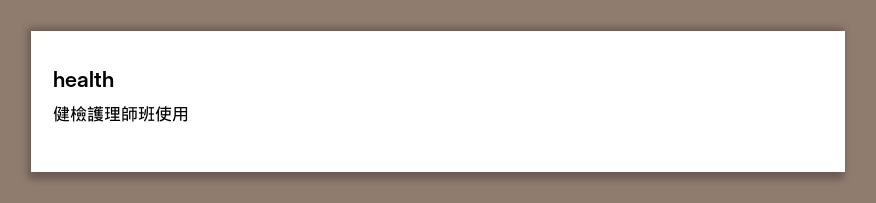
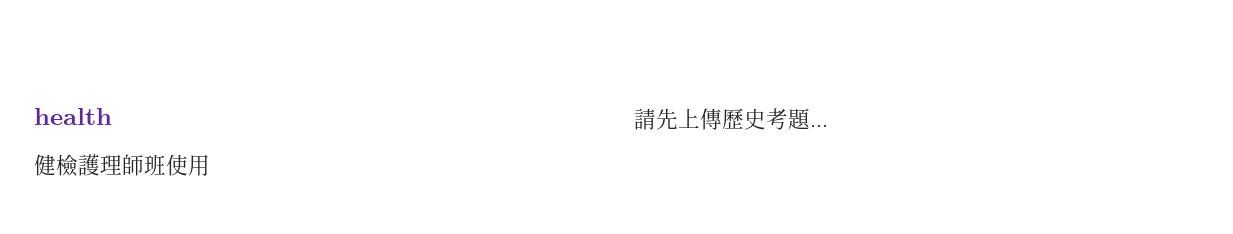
+ 請先上傳歷史考題...

